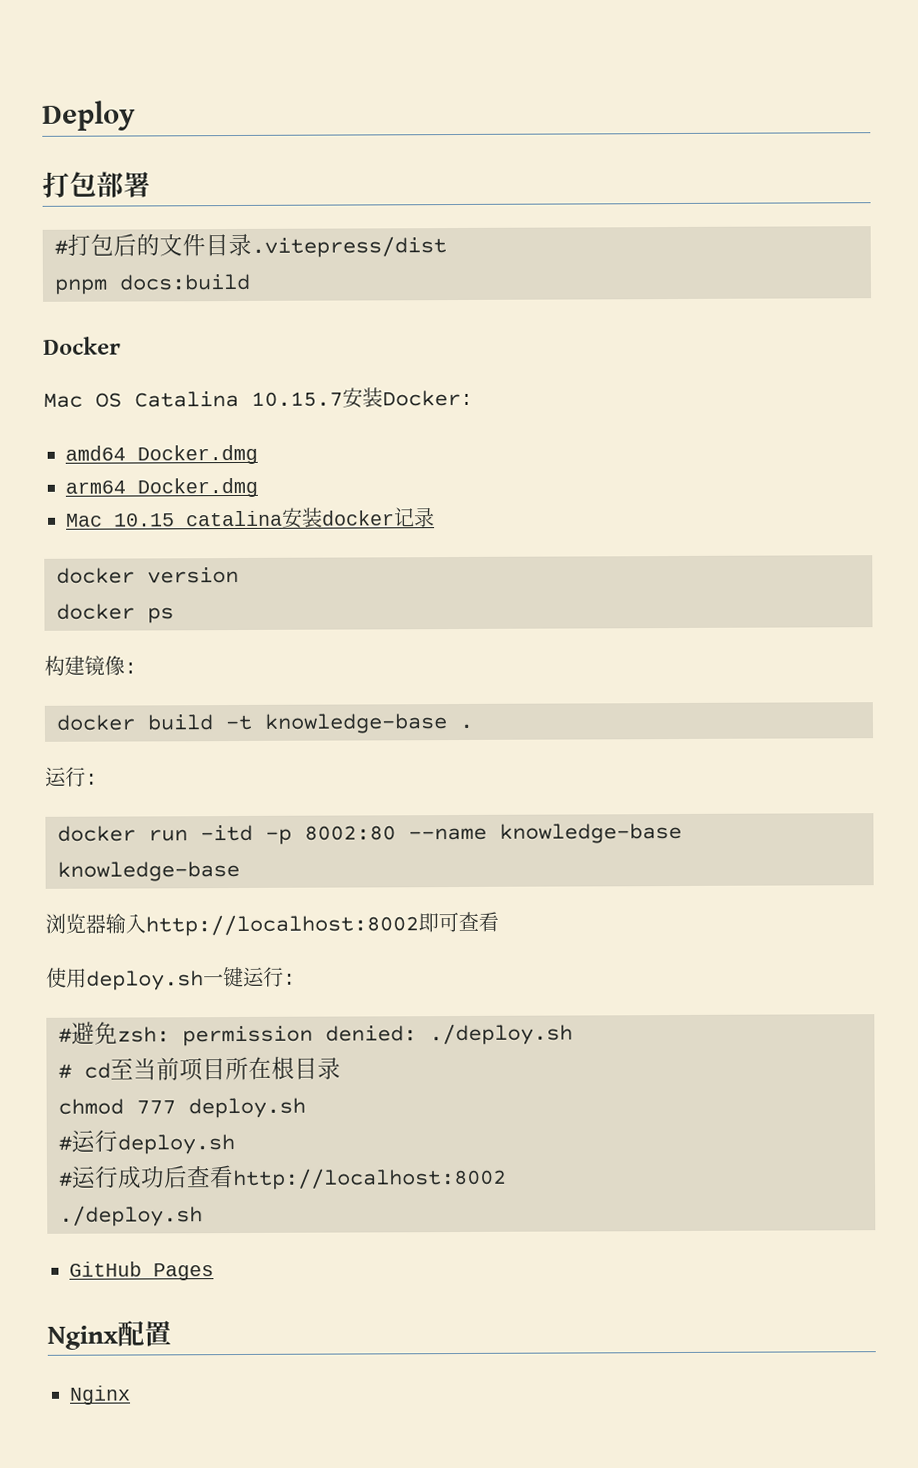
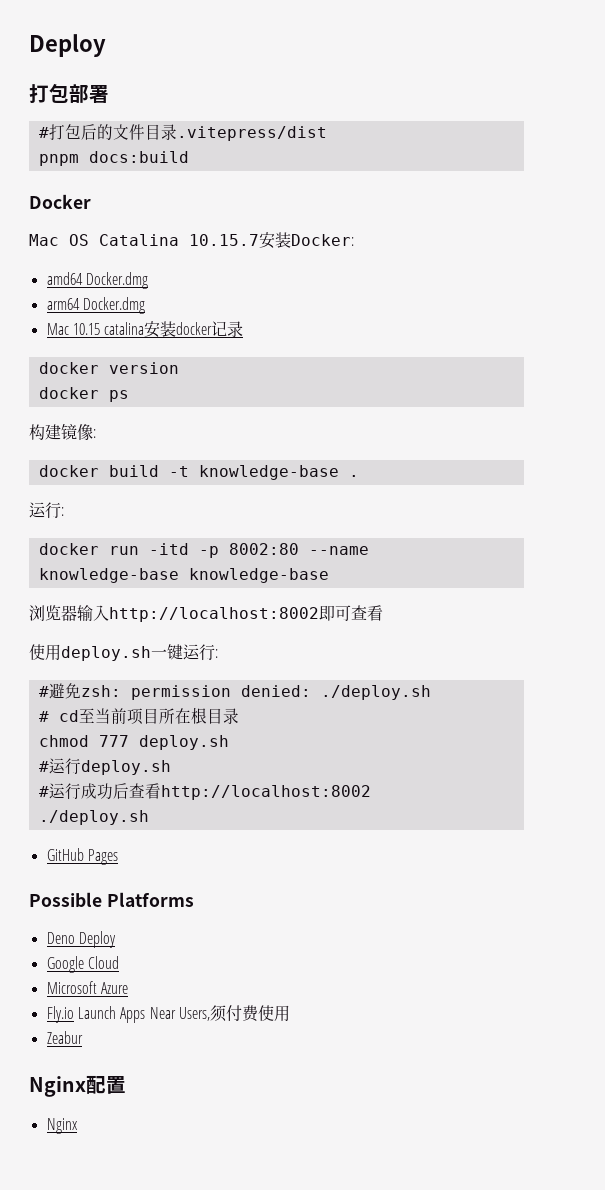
+ Possible Platforms
+ Deno Deploy
+ Google Cloud
+ Microsoft Azure
+ Fly.io Launch Apps Near Users,须付费使用
+ Zeabur

